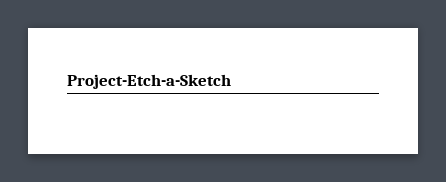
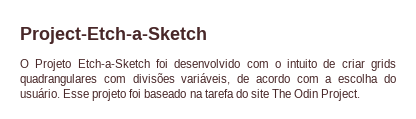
+ O Projeto Etch-a-Sketch foi desenvolvido com o intuito de criar grids quadrangulares com divisões variáveis, de acordo com a escolha do usuário. Esse projeto foi baseado na tarefa do site The Odin Project.

